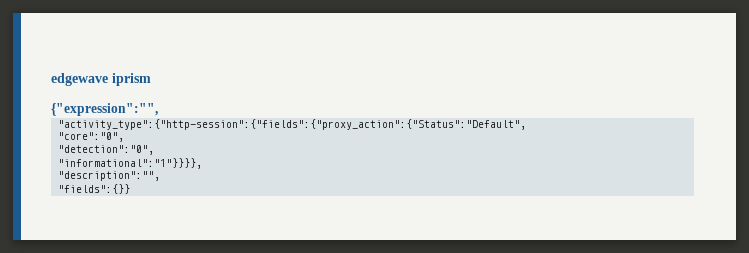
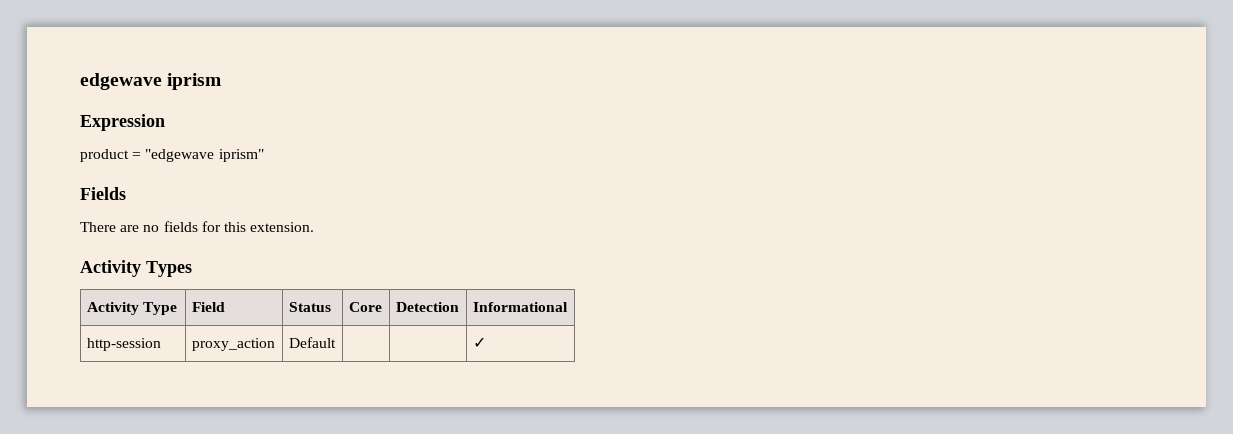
- {"expression":"",
- "activity_type":{"http-session":{"fields":{"proxy_action":{"Status":"Default",
- "core":"0",
- "detection":"0",
- "informational":"1"}}}},
- "description":"",
- "fields":{}}
+ Expression
+ product = "edgewave iprism"
+ Fields
+ There are no fields for this extension.
+ Activity Types
+ Activity Type | Field | Status | Core | Detection | Informational
+ http-session | proxy_action | Default | | | ✓

